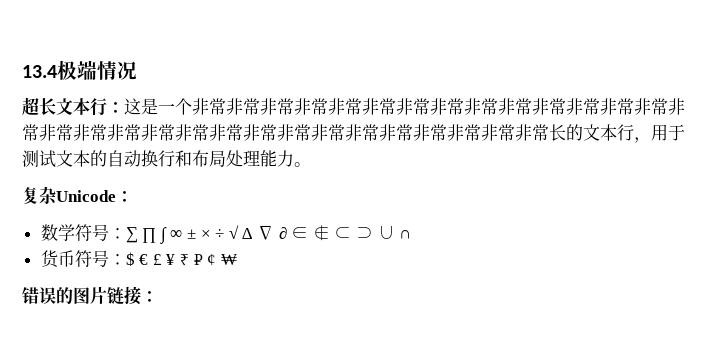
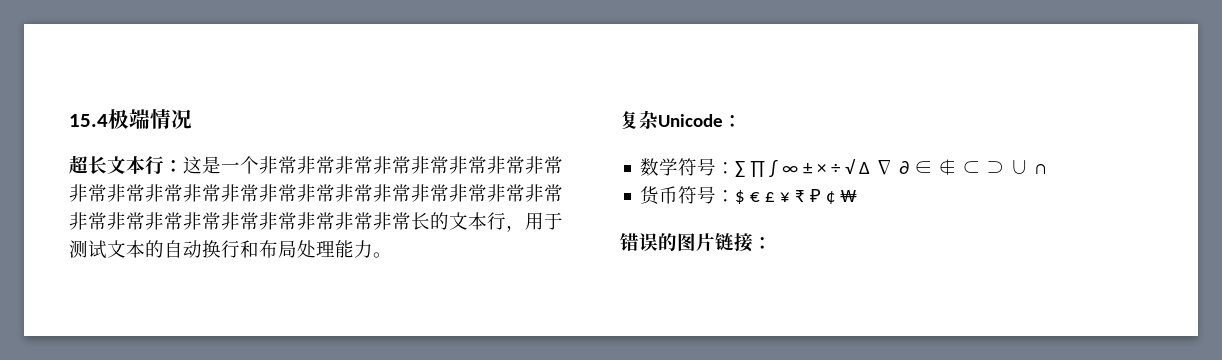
- 13.4极端情况
+ 15.4极端情况

